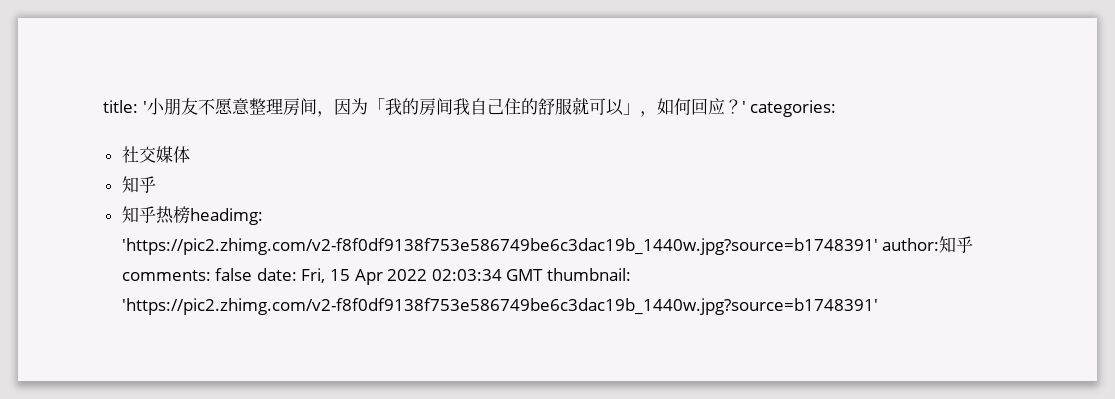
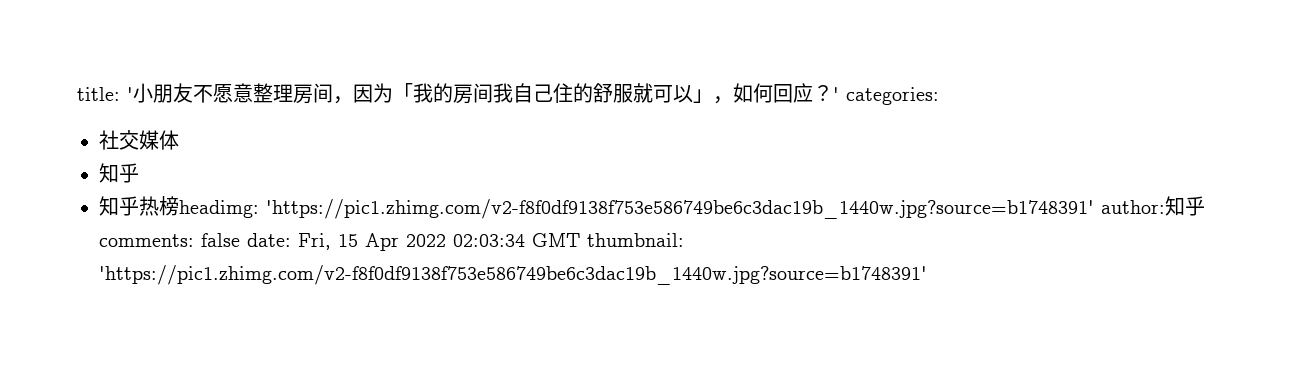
- 知乎热榜headimg: 'https://pic2.zhimg.com/v2-f8f0df9138f753e586749be6c3dac19b_1440w.jpg?source=b1748391' author:知乎comments: false date: Fri, 15 Apr 2022 02:03:34 GMT thumbnail: 'https://pic2.zhimg.com/v2-f8f0df9138f753e586749be6c3dac19b_1440w.jpg?source=b1748391'
+ 知乎热榜headimg: 'https://pic1.zhimg.com/v2-f8f0df9138f753e586749be6c3dac19b_1440w.jpg?source=b1748391' author:知乎comments: false date: Fri, 15 Apr 2022 02:03:34 GMT thumbnail: 'https://pic1.zhimg.com/v2-f8f0df9138f753e586749be6c3dac19b_1440w.jpg?source=b1748391'

